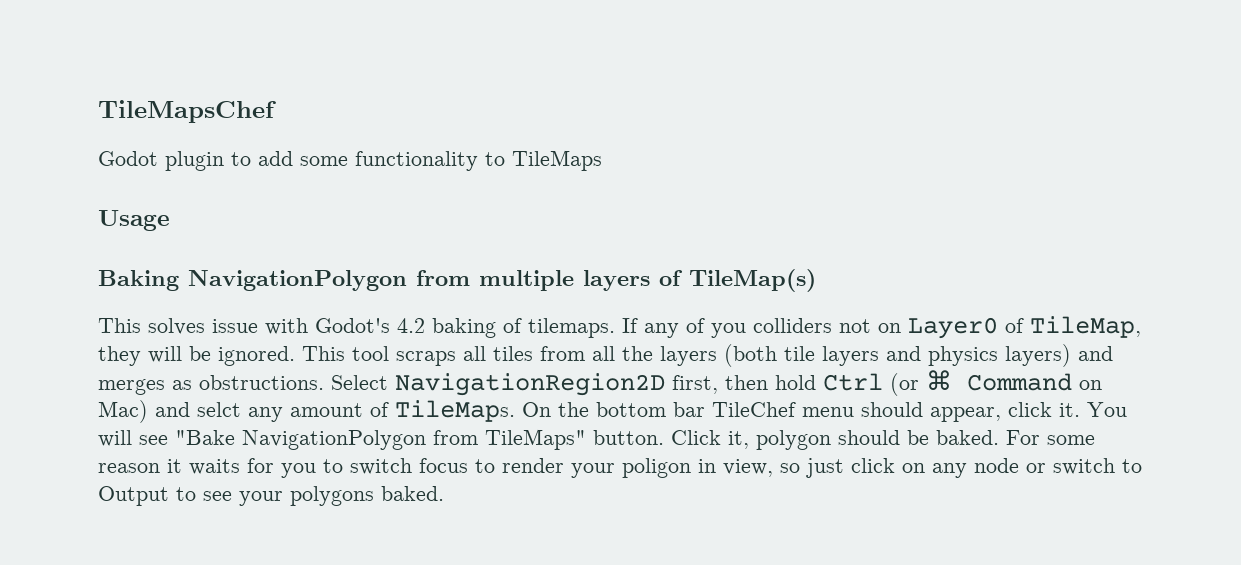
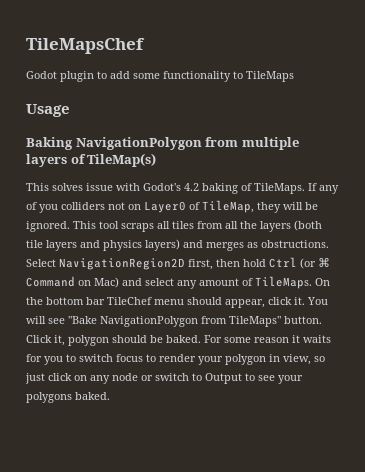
- This solves issue with Godot's 4.2 baking of tilemaps.
+ This solves issue with Godot's 4.2 baking of TileMaps.
- Select NavigationRegion2D first, then hold Ctrl (or ⌘ Command on Mac) and selct any amount of TileMaps.
+ Select NavigationRegion2D first, then hold Ctrl (or ⌘ Command on Mac) and select any amount of TileMaps.
- For some reason it waits for you to switch focus to render your poligon in view, so just click on any node or switch to Output to see your polygons baked.
+ For some reason it waits for you to switch focus to render your polygon in view, so just click on any node or switch to Output to see your polygons baked.

